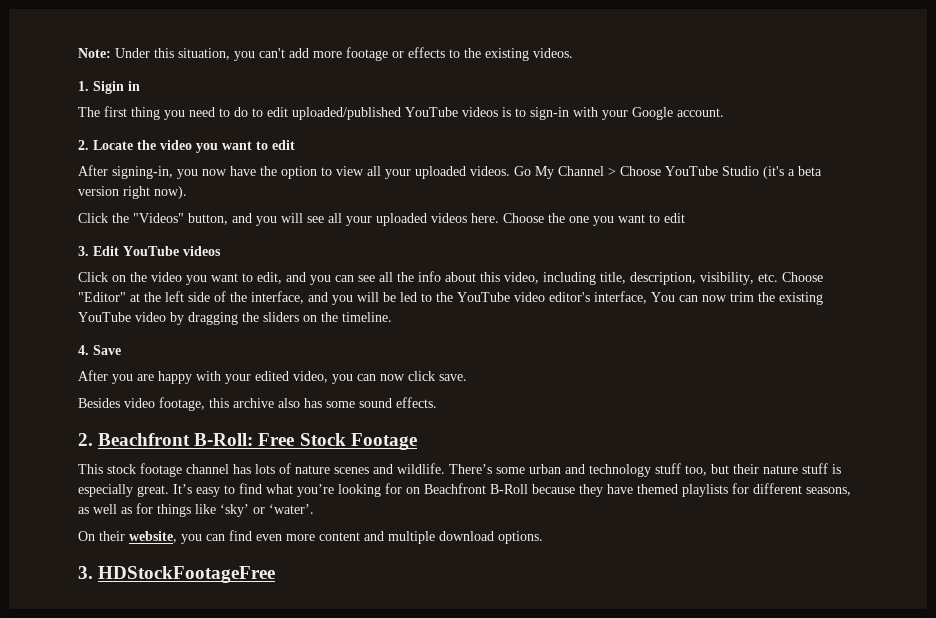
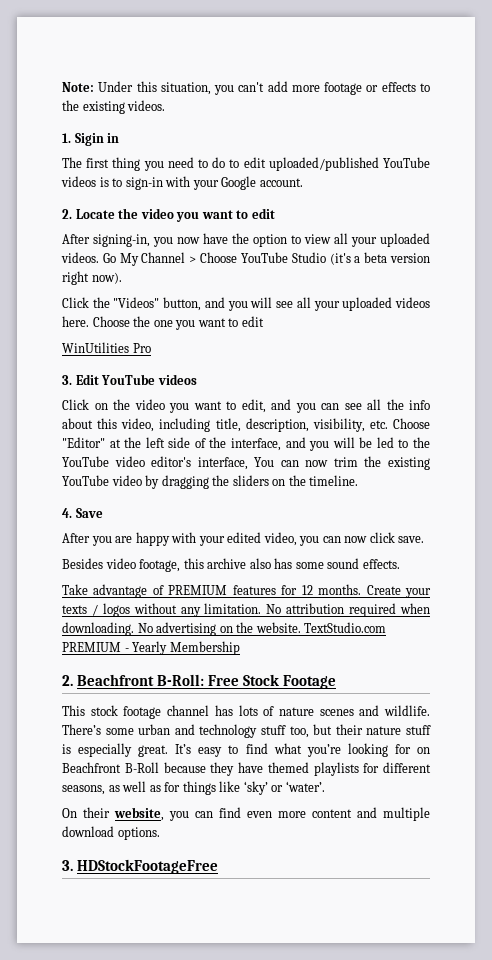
+ WinUtilities Pro
+ Take advantage of PREMIUM features for 12 months. Create your texts / logos without any limitation. No attribution required when downloading. No advertising on the website. TextStudio.com PREMIUM - Yearly Membership

